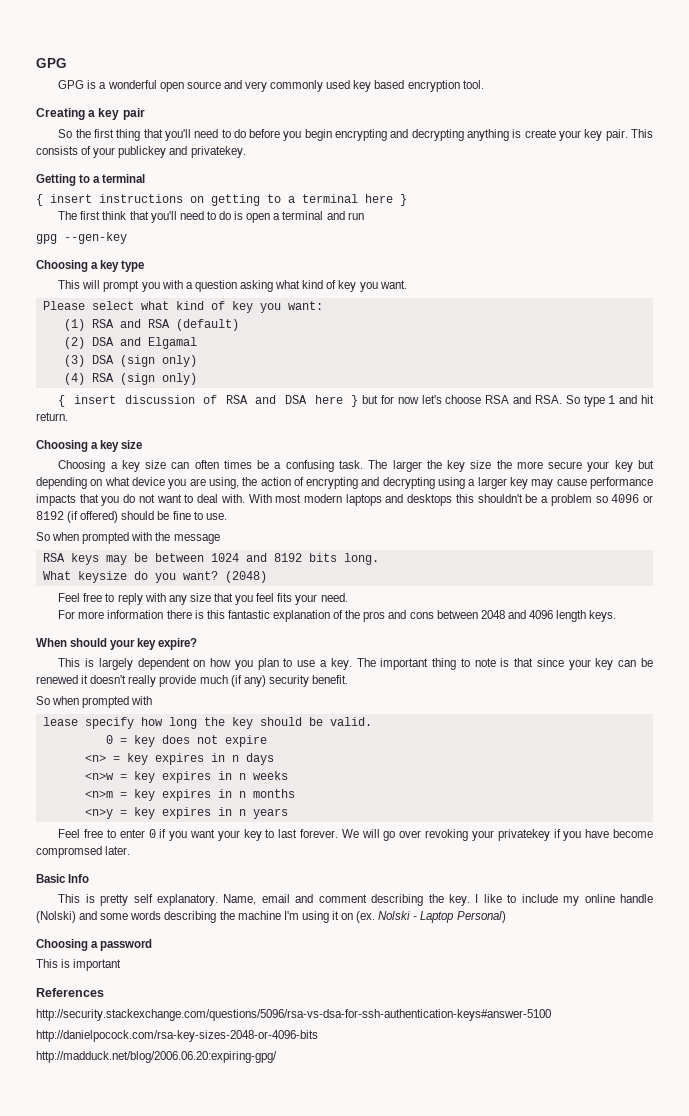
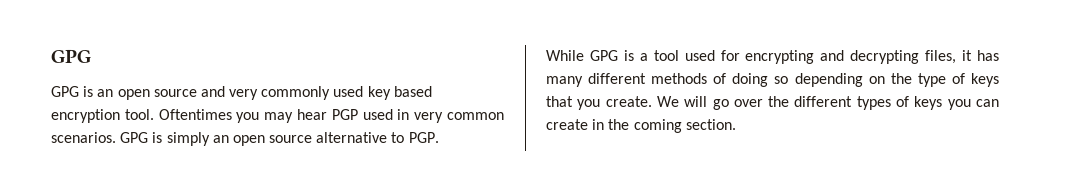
- GPG is a wonderful open source and very commonly used key based encryption tool.
- Creating a key pair
- So the first thing that you'll need to do before you begin encrypting and decrypting anything is create your key pair. This consists of your publickey and privatekey.
- Getting to a terminal
- { insert instructions on getting to a terminal here }
- The first think that you'll need to do is open a terminal and run
- gpg --gen-key
- Choosing a key type
- This will prompt you with a question asking what kind of key you want.
- Please select what kind of key you want:
- (1) RSA and RSA (default)
- (2) DSA and Elgamal
- (3) DSA (sign only)
- (4) RSA (sign only)
- { insert discussion of RSA and DSA here } but for now let's choose RSA and RSA. So type 1 and hit return.
- Choosing a key size
- Choosing a key size can often times be a confusing task. The larger the key size the more secure your key but depending on what device you are using, the action of encrypting and decrypting using a larger key may cause performance impacts that you do not want to deal with. With most modern laptops and desktops this shouldn't be a problem so 4096 or 8192 (if offered) should be fine to use.
- So when prompted with the message
- RSA keys may be between 1024 and 8192 bits long.
- What keysize do you want? (2048)
- Feel free to reply with any size that you feel fits your need.
- For more information there is this fantastic explanation of the pros and cons between 2048 and 4096 length keys.
- When should your key expire?
- This is largely dependent on how you plan to use a key. The important thing to note is that since your key can be renewed it doesn't really provide much (if any) security benefit.
- So when prompted with
- lease specify how long the key should be valid.
- 0 = key does not expire
- <n> = key expires in n days
- <n>w = key expires in n weeks
- <n>m = key expires in n months
- <n>y = key expires in n years
- Feel free to enter 0 if you want your key to last forever. We will go over revoking your privatekey if you have become compromsed later.
- Basic Info
- This is pretty self explanatory. Name, email and comment describing the key. I like to include my online handle (Nolski) and some words describing the machine I'm using it on (ex. Nolski - Laptop Personal)
- Choosing a password
- This is important
- References
- http://security.stackexchange.com/questions/5096/rsa-vs-dsa-for-ssh-authentication-keys#answer-5100
- http://danielpocock.com/rsa-key-sizes-2048-or-4096-bits
- http://madduck.net/blog/2006.06.20:expiring-gpg/
+ GPG is an open source and very commonly used key based encryption tool. Oftentimes you may hear PGP used in very common scenarios. GPG is simply an open source alternative to PGP.
+ While GPG is a tool used for encrypting and decrypting files, it has many different methods of doing so depending on the type of keys that you create. We will go over the different types of keys you can create in the coming section.

